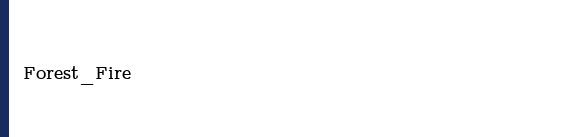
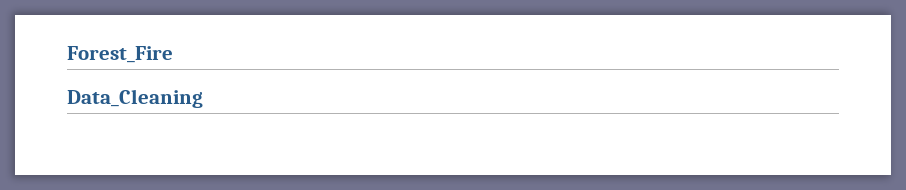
+ Data_Cleaning

